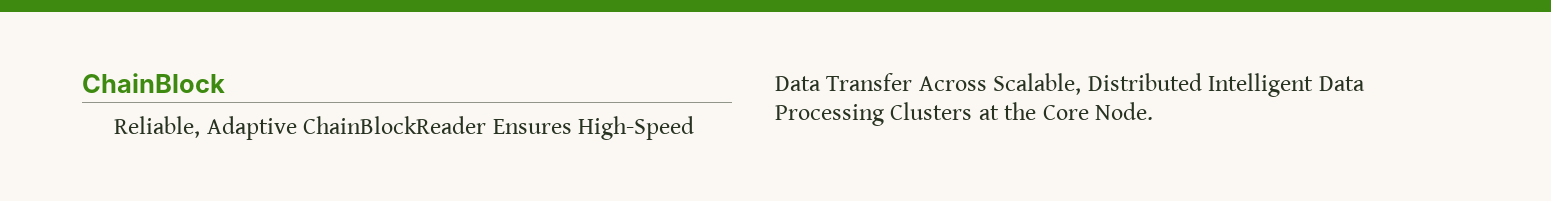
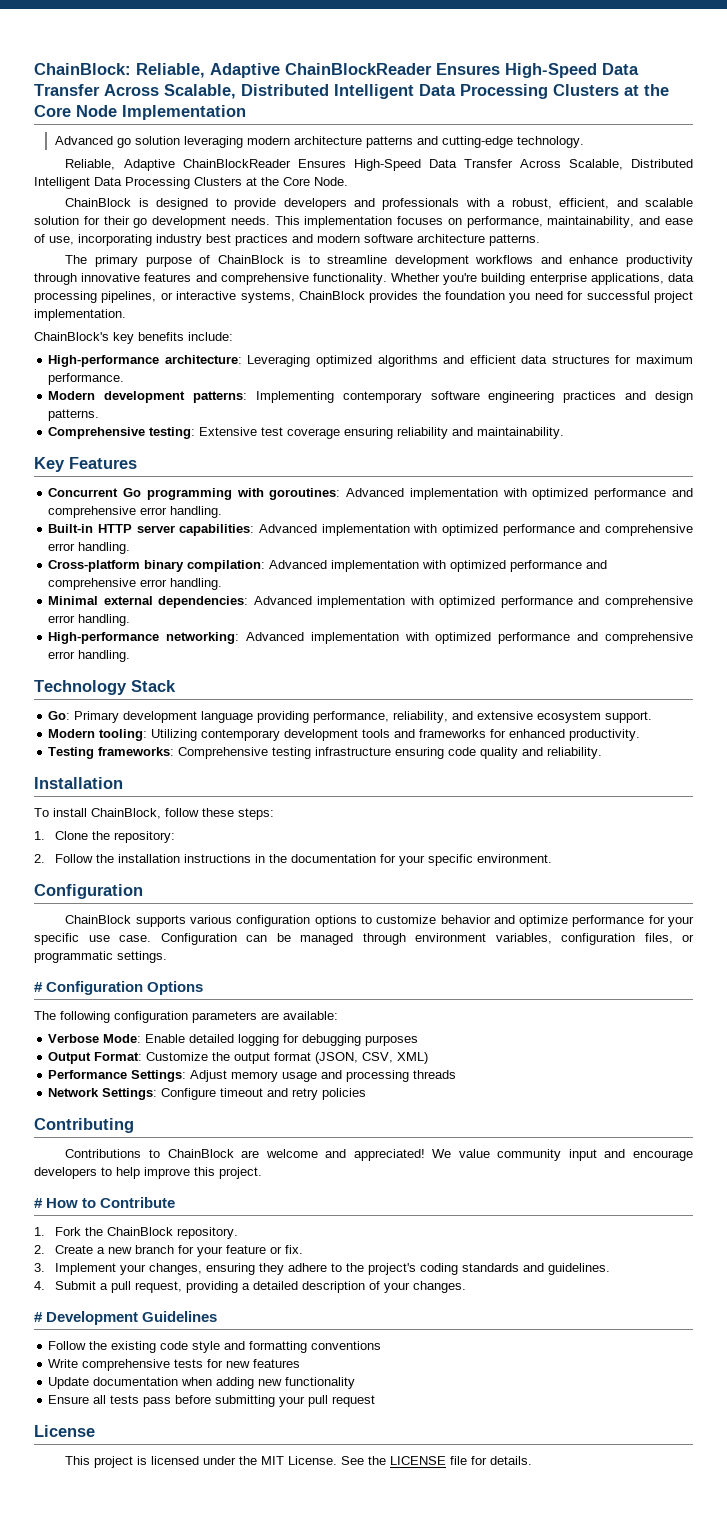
- ChainBlock
+ ChainBlock: Reliable, Adaptive ChainBlockReader Ensures High-Speed Data Transfer Across Scalable, Distributed Intelligent Data Processing Clusters at the Core Node Implementation
+ Advanced go solution leveraging modern architecture patterns and cutting-edge technology.
+ ChainBlock is designed to provide developers and professionals with a robust, efficient, and scalable solution for their go development needs. This implementation focuses on performance, maintainability, and ease of use, incorporating industry best practices and modern software architecture patterns.
+ The primary purpose of ChainBlock is to streamline development workflows and enhance productivity through innovative features and comprehensive functionality. Whether you're building enterprise applications, data processing pipelines, or interactive systems, ChainBlock provides the foundation you need for successful project implementation.
+ ChainBlock's key benefits include:
+ High-performance architecture: Leveraging optimized algorithms and efficient data structures for maximum performance.
+ Modern development patterns: Implementing contemporary software engineering practices and design patterns.
+ Comprehensive testing: Extensive test coverage ensuring reliability and maintainability.
+ Key Features
+ Concurrent Go programming with goroutines: Advanced implementation with optimized performance and comprehensive error handling.
+ Built-in HTTP server capabilities: Advanced implementation with optimized performance and comprehensive error handling.
+ Cross-platform binary compilation: Advanced implementation with optimized performance and comprehensive error handling.
+ Minimal external dependencies: Advanced implementation with optimized performance and comprehensive error handling.
+ High-performance networking: Advanced implementation with optimized performance and comprehensive error handling.
+ Technology Stack
+ Go: Primary development language providing performance, reliability, and extensive ecosystem support.
+ Modern tooling: Utilizing contemporary development tools and frameworks for enhanced productivity.
+ Testing frameworks: Comprehensive testing infrastructure ensuring code quality and reliability.
+ Installation
+ To install ChainBlock, follow these steps:
+ 1. Clone the repository:
+ 2. Follow the installation instructions in the documentation for your specific environment.
+ Configuration
+ ChainBlock supports various configuration options to customize behavior and optimize performance for your specific use case. Configuration can be managed through environment variables, configuration files, or programmatic settings.
+ # Configuration Options
+ The following configuration parameters are available:
+ Verbose Mode: Enable detailed logging for debugging purposes
+ Output Format: Customize the output format (JSON, CSV, XML)
+ Performance Settings: Adjust memory usage and processing threads
+ Network Settings: Configure timeout and retry policies
+ Contributing
+ Contributions to ChainBlock are welcome and appreciated! We value community input and encourage developers to help improve this project.
+ # How to Contribute
+ 1. Fork the ChainBlock repository.
+ 2. Create a new branch for your feature or fix.
+ 3. Implement your changes, ensuring they adhere to the project's coding standards and guidelines.
+ 4. Submit a pull request, providing a detailed description of your changes.
+ # Development Guidelines
+ Follow the existing code style and formatting conventions
+ Write comprehensive tests for new features
+ Update documentation when adding new functionality
+ Ensure all tests pass before submitting your pull request
+ License
+ This project is licensed under the MIT License. See the LICENSE file for details.

